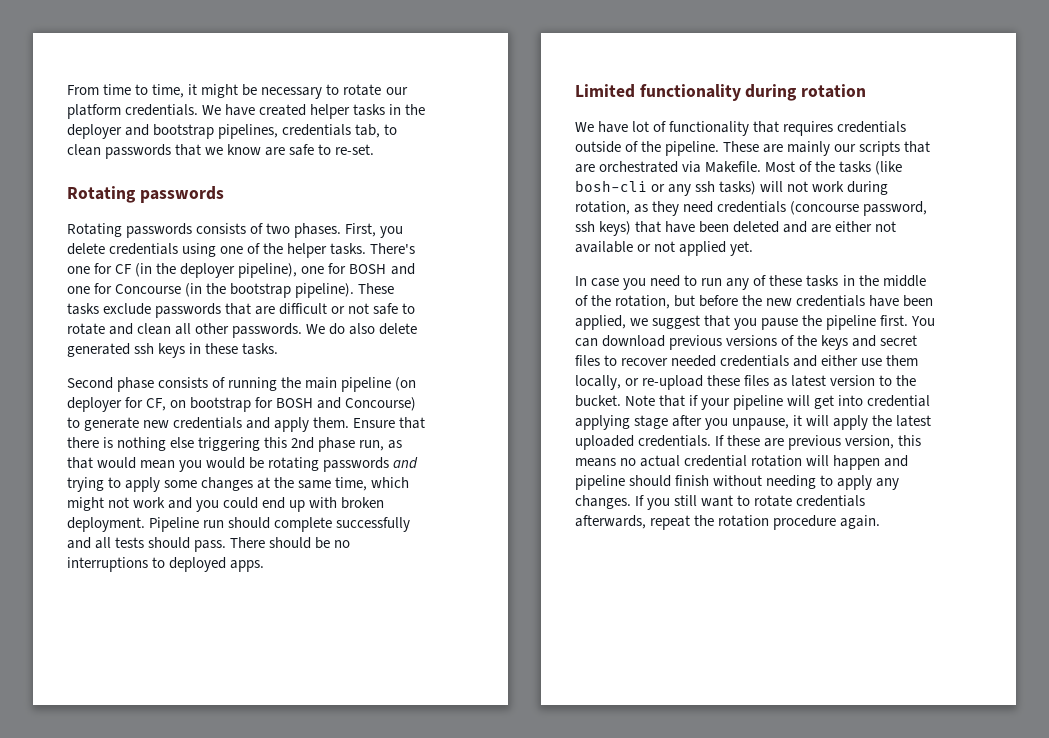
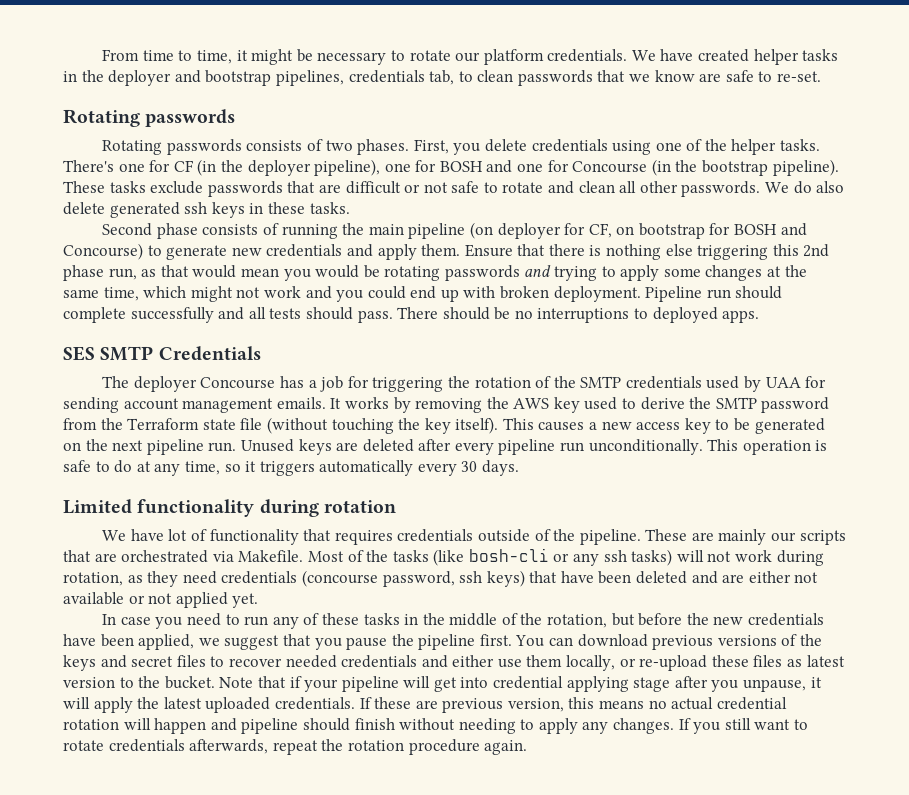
+ SES SMTP Credentials
+ The deployer Concourse has a job for triggering the rotation of the SMTP credentials used by UAA for sending account management emails. It works by removing the AWS key used to derive the SMTP password from the Terraform state file (without touching the key itself). This causes a new access key to be generated on the next pipeline run. Unused keys are deleted after every pipeline run unconditionally. This operation is safe to do at any time, so it triggers automatically every 30 days.

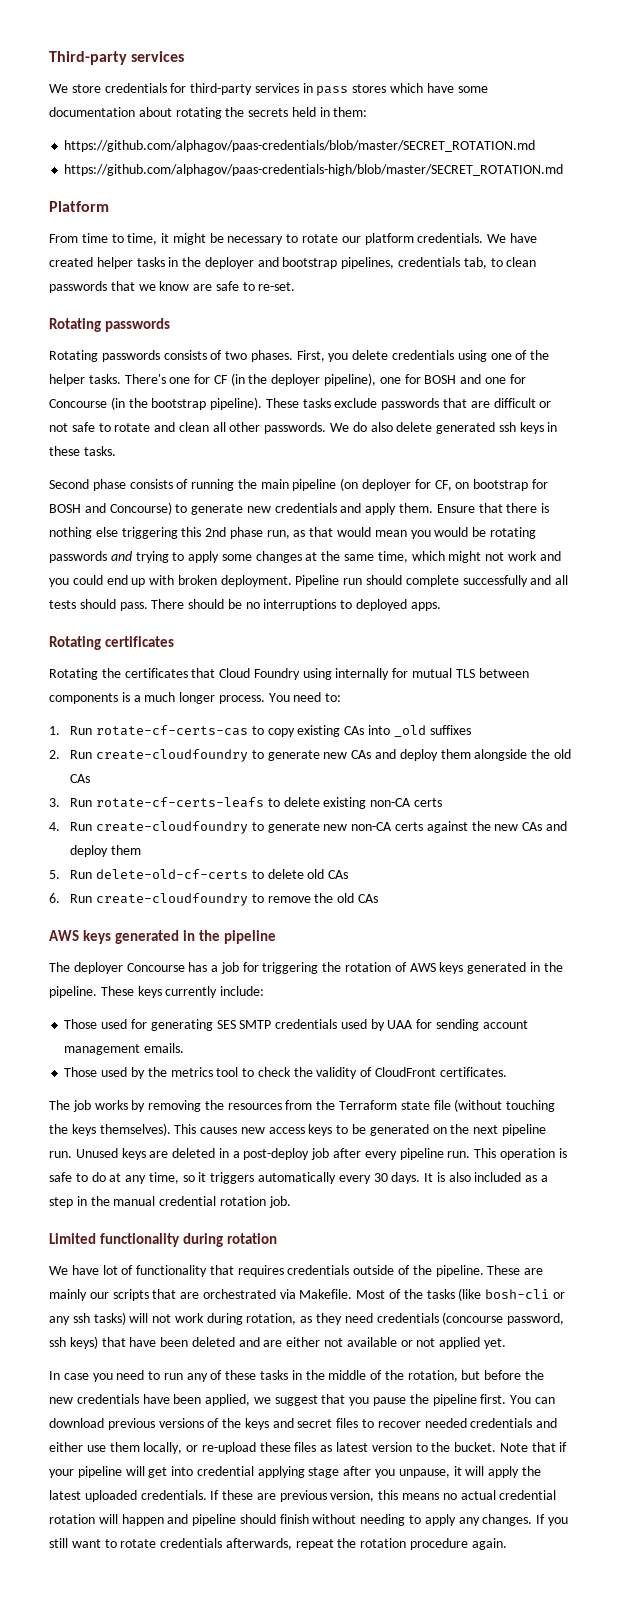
+ Third-party services
+ We store credentials for third-party services in pass stores which have some documentation about rotating the secrets held in them:
+ https://github.com/alphagov/paas-credentials/blob/master/SECRET_ROTATION.md
+ https://github.com/alphagov/paas-credentials-high/blob/master/SECRET_ROTATION.md
+ Platform
- SES SMTP Credentials
+ Rotating certificates
+ Rotating the certificates that Cloud Foundry using internally for mutual TLS between components is a much longer process. You need to:
+ 1. Run rotate-cf-certs-cas to copy existing CAs into _old suffixes
+ 2. Run create-cloudfoundry to generate new CAs and deploy them alongside the old CAs
+ 3. Run rotate-cf-certs-leafs to delete existing non-CA certs
+ 4. Run create-cloudfoundry to generate new non-CA certs against the new CAs and deploy them
+ 5. Run delete-old-cf-certs to delete old CAs
+ 6. Run create-cloudfoundry to remove the old CAs
+ AWS keys generated in the pipeline
- The deployer Concourse has a job for triggering the rotation of the SMTP credentials used by UAA for sending account management emails. It works by removing the AWS key used to derive the SMTP password from the Terraform state file (without touching the key itself).
+ The deployer Concourse has a job for triggering the rotation of AWS keys generated in the pipeline. These keys currently include:
+ Those used for generating SES SMTP credentials used by UAA for sending account management emails.
+ Those used by the metrics tool to check the validity of CloudFront certificates.
+ The job works by removing the resources from the Terraform state file (without touching the keys themselves).
- This causes a new access key to be generated on the next pipeline run.
+ This causes new access keys to be generated on the next pipeline run.
- Unused keys are deleted after every pipeline run unconditionally.
+ Unused keys are deleted in a post-deploy job after every pipeline run.
+ It is also included as a step in the manual credential rotation job.

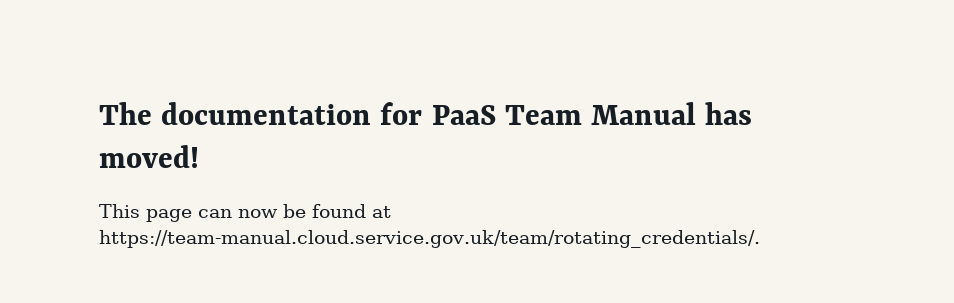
- Third-party services
- We store credentials for third-party services in pass stores which have some documentation about rotating the secrets held in them:
- https://github.com/alphagov/paas-credentials/blob/master/SECRET_ROTATION.md
- https://github.com/alphagov/paas-credentials-high/blob/master/SECRET_ROTATION.md
- Platform
- From time to time, it might be necessary to rotate our platform credentials. We have created helper tasks in the deployer and bootstrap pipelines, credentials tab, to clean passwords that we know are safe to re-set.
- Rotating passwords
- Rotating passwords consists of two phases. First, you delete credentials using one of the helper tasks. There's one for CF (in the deployer pipeline), one for BOSH and one for Concourse (in the bootstrap pipeline). These tasks exclude passwords that are difficult or not safe to rotate and clean all other passwords. We do also delete generated ssh keys in these tasks.
- Second phase consists of running the main pipeline (on deployer for CF, on bootstrap for BOSH and Concourse) to generate new credentials and apply them. Ensure that there is nothing else triggering this 2nd phase run, as that would mean you would be rotating passwords and trying to apply some changes at the same time, which might not work and you could end up with broken deployment. Pipeline run should complete successfully and all tests should pass. There should be no interruptions to deployed apps.
- Rotating certificates
- Rotating the certificates that Cloud Foundry using internally for mutual TLS between components is a much longer process. You need to:
- 1. Run rotate-cf-certs-cas to copy existing CAs into _old suffixes
- 2. Run create-cloudfoundry to generate new CAs and deploy them alongside the old CAs
- 3. Run rotate-cf-certs-leafs to delete existing non-CA certs
- 4. Run create-cloudfoundry to generate new non-CA certs against the new CAs and deploy them
- 5. Run delete-old-cf-certs to delete old CAs
- 6. Run create-cloudfoundry to remove the old CAs
- AWS keys generated in the pipeline
- The deployer Concourse has a job for triggering the rotation of AWS keys generated in the pipeline. These keys currently include:
- Those used for generating SES SMTP credentials used by UAA for sending account management emails.
- Those used by the metrics tool to check the validity of CloudFront certificates.
- The job works by removing the resources from the Terraform state file (without touching the keys themselves). This causes new access keys to be generated on the next pipeline run. Unused keys are deleted in a post-deploy job after every pipeline run. This operation is safe to do at any time, so it triggers automatically every 30 days. It is also included as a step in the manual credential rotation job.
- Limited functionality during rotation
- We have lot of functionality that requires credentials outside of the pipeline. These are mainly our scripts that are orchestrated via Makefile. Most of the tasks (like bosh-cli or any ssh tasks) will not work during rotation, as they need credentials (concourse password, ssh keys) that have been deleted and are either not available or not applied yet.
- In case you need to run any of these tasks in the middle of the rotation, but before the new credentials have been applied, we suggest that you pause the pipeline first. You can download previous versions of the keys and secret files to recover needed credentials and either use them locally, or re-upload these files as latest version to the bucket. Note that if your pipeline will get into credential applying stage after you unpause, it will apply the latest uploaded credentials. If these are previous version, this means no actual credential rotation will happen and pipeline should finish without needing to apply any changes. If you still want to rotate credentials afterwards, repeat the rotation procedure again.
+ The documentation for PaaS Team Manual has moved!
+ This page can now be found at https://team-manual.cloud.service.gov.uk/team/rotating_credentials/.

